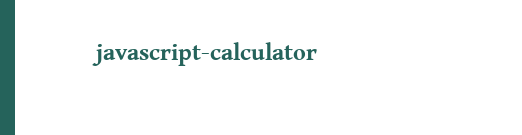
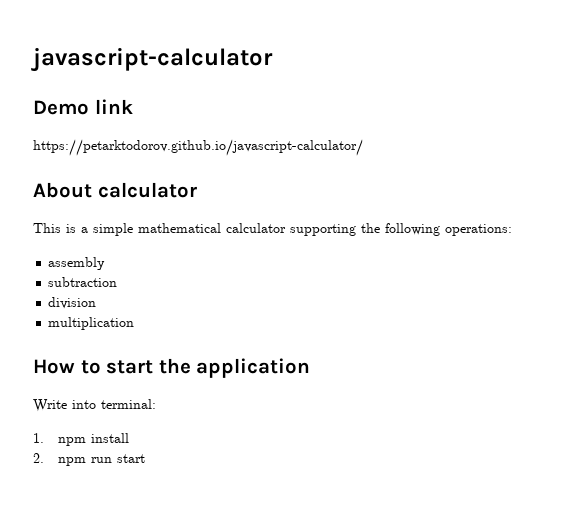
+ Demo link
+ https://petarktodorov.github.io/javascript-calculator/
+ About calculator
+ This is a simple mathematical calculator supporting the following operations:
+ assembly
+ subtraction
+ division
+ multiplication
+ How to start the application
+ Write into terminal:
+ 1. npm install
+ 2. npm run start

